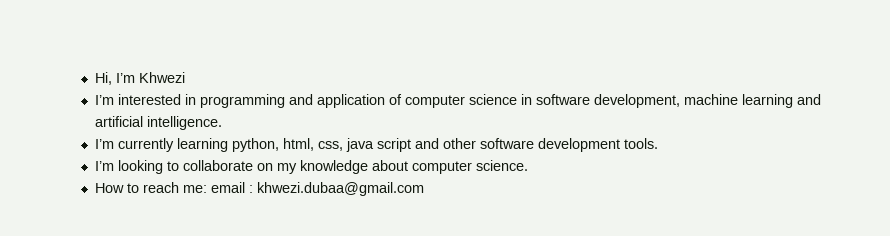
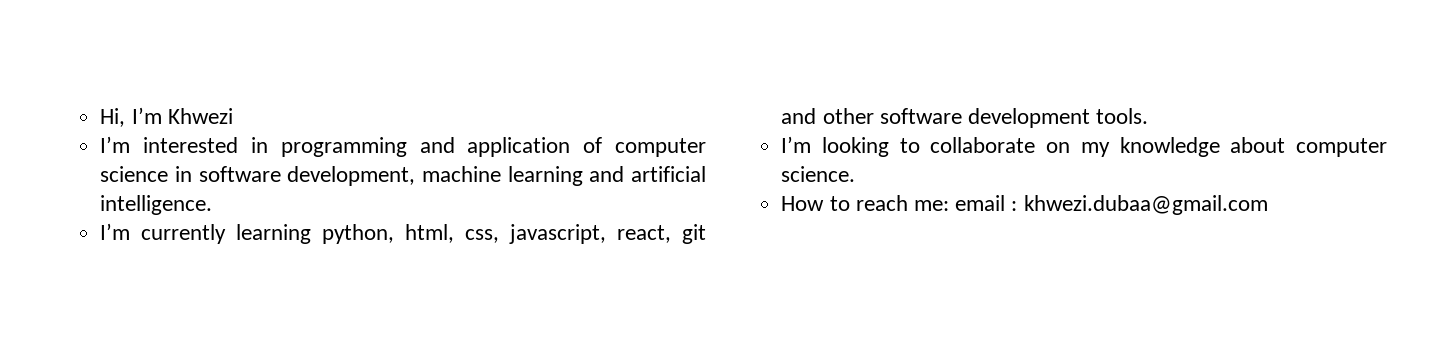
- I’m currently learning python, html, css, java script and other software development tools.
+ I’m currently learning python, html, css, javascript, react, git and other software development tools.

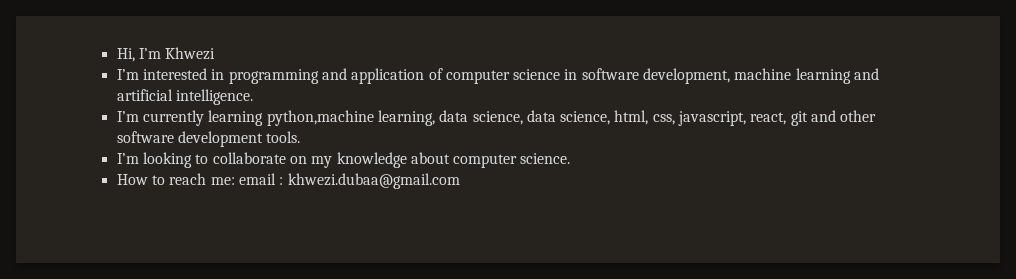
- I’m currently learning python, html, css, javascript, react, git and other software development tools.
+ I’m currently learning python,machine learning, data science, data science, html, css, javascript, react, git and other software development tools.

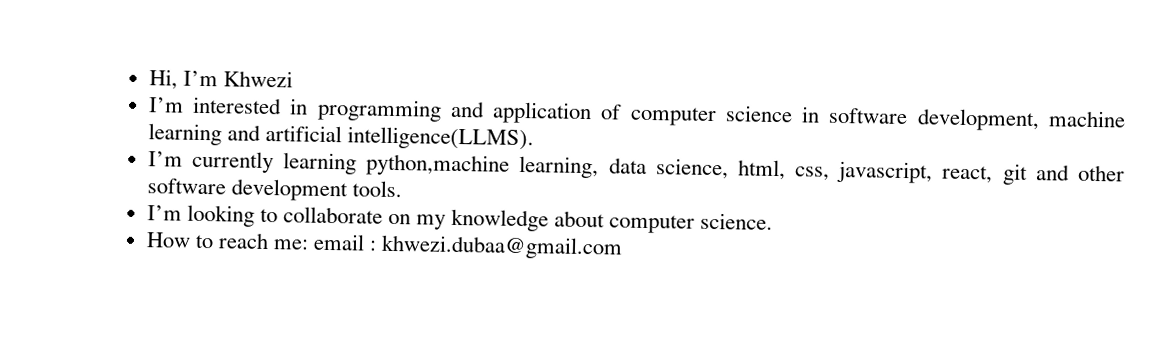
- I’m interested in programming and application of computer science in software development, machine learning and artificial intelligence.
+ I’m interested in programming and application of computer science in software development, machine learning and artificial intelligence(LLMS).
- I’m currently learning python,machine learning, data science, data science, html, css, javascript, react, git and other software development tools.
+ I’m currently learning python,machine learning, data science, html, css, javascript, react, git and other software development tools.

